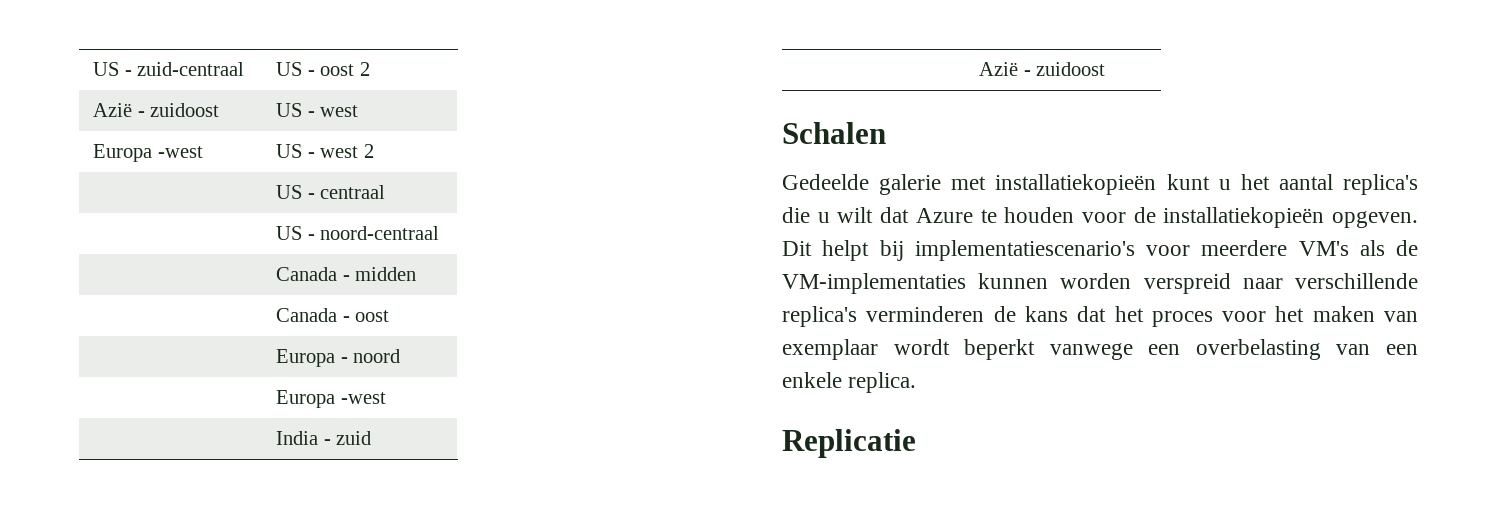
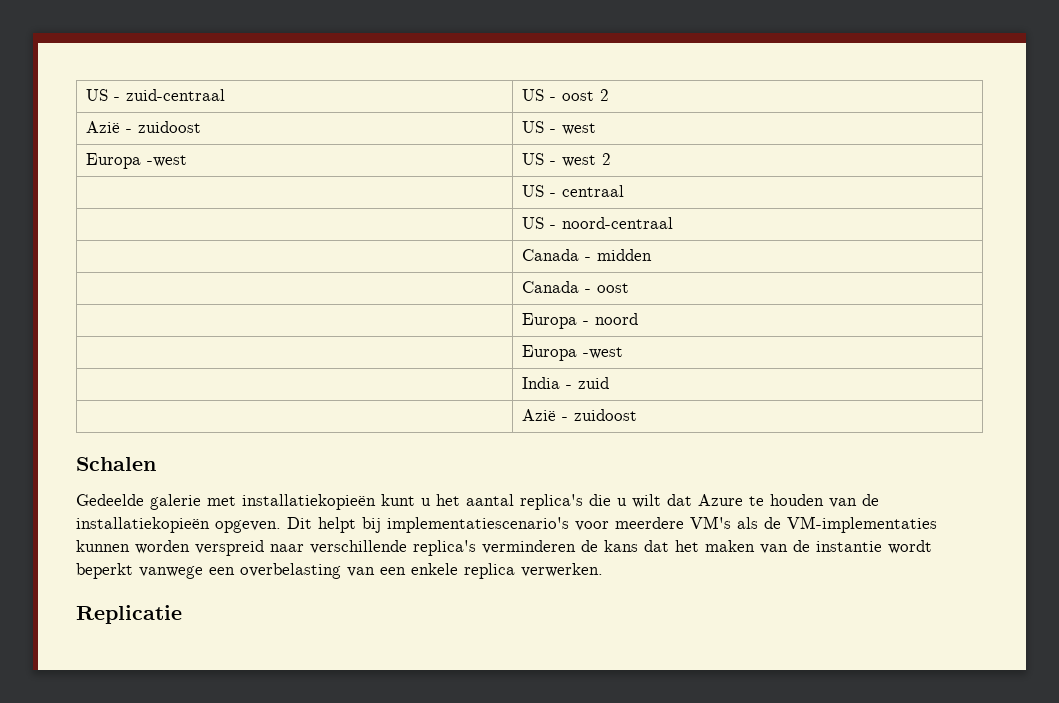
- Gedeelde galerie met installatiekopieën kunt u het aantal replica's die u wilt dat Azure te houden voor de installatiekopieën opgeven.
+ Gedeelde galerie met installatiekopieën kunt u het aantal replica's die u wilt dat Azure te houden van de installatiekopieën opgeven.
- Dit helpt bij implementatiescenario's voor meerdere VM's als de VM-implementaties kunnen worden verspreid naar verschillende replica's verminderen de kans dat het proces voor het maken van exemplaar wordt beperkt vanwege een overbelasting van een enkele replica.
+ Dit helpt bij implementatiescenario's voor meerdere VM's als de VM-implementaties kunnen worden verspreid naar verschillende replica's verminderen de kans dat het maken van de instantie wordt beperkt vanwege een overbelasting van een enkele replica verwerken.

